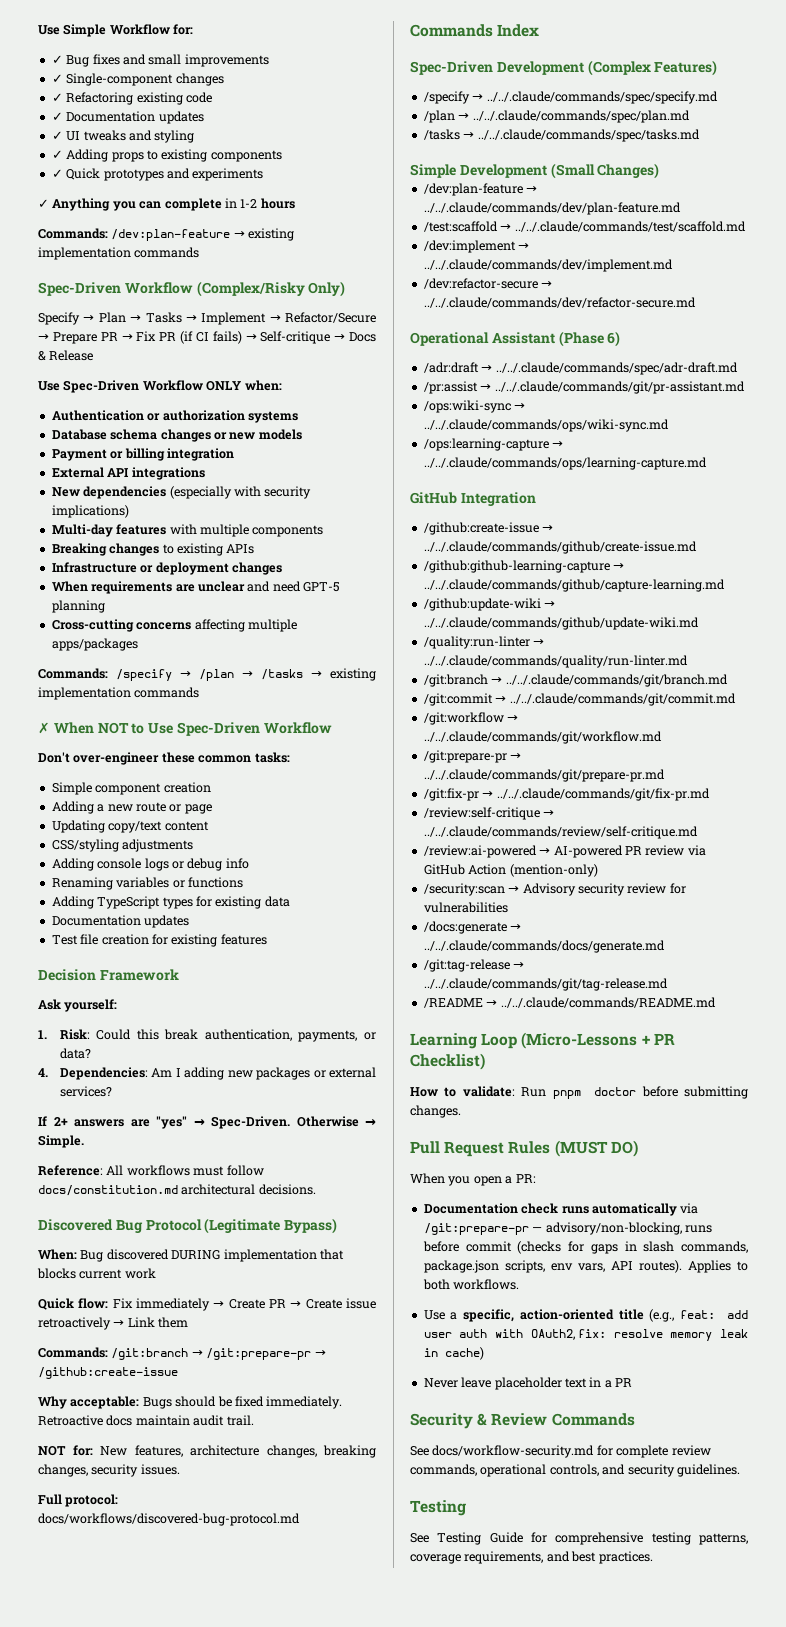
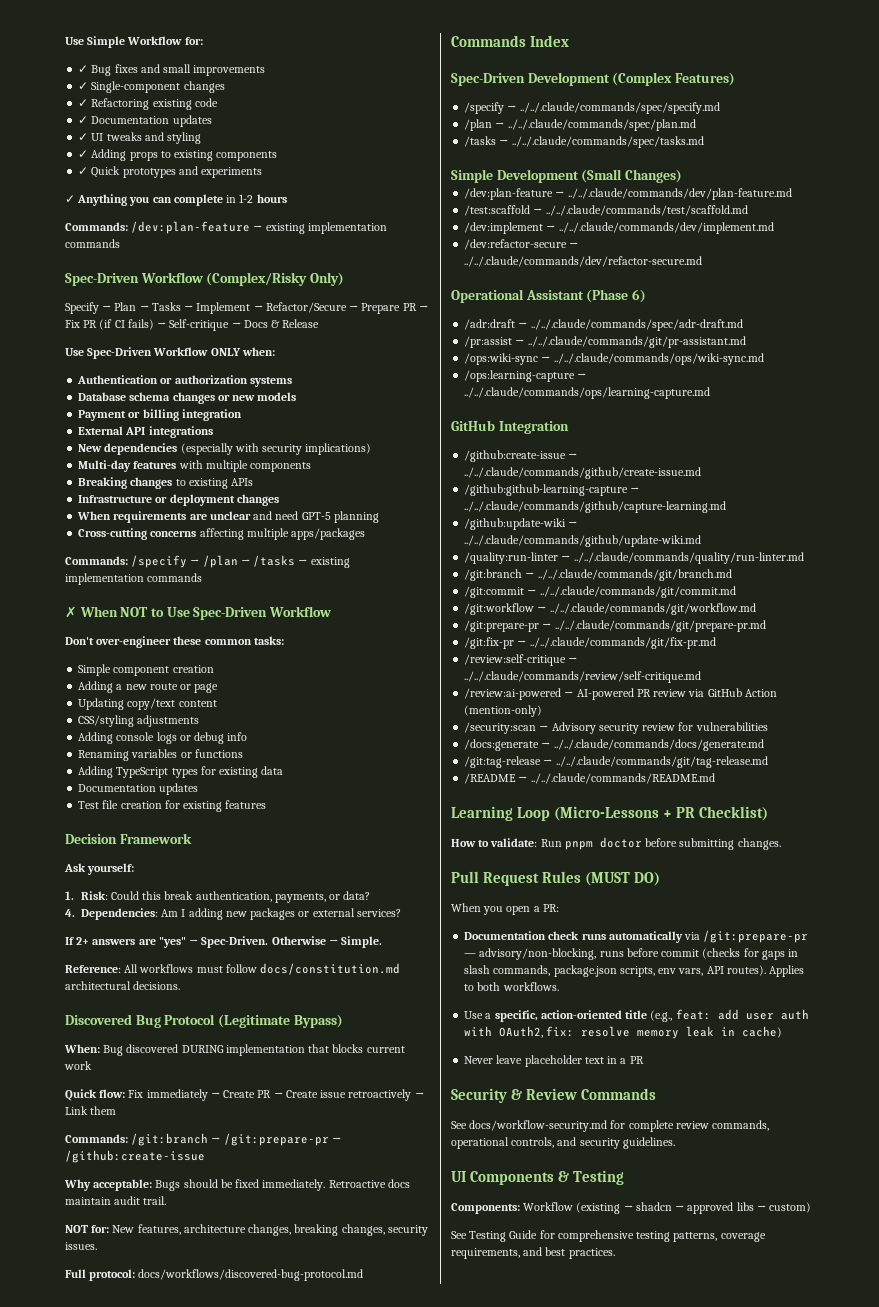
  See docs/workflow-security.md for complete review commands, operational controls, and security guidelines.
- Testing
+ UI Components & Testing
+ Components: Workflow (existing → shadcn → approved libs → custom)

